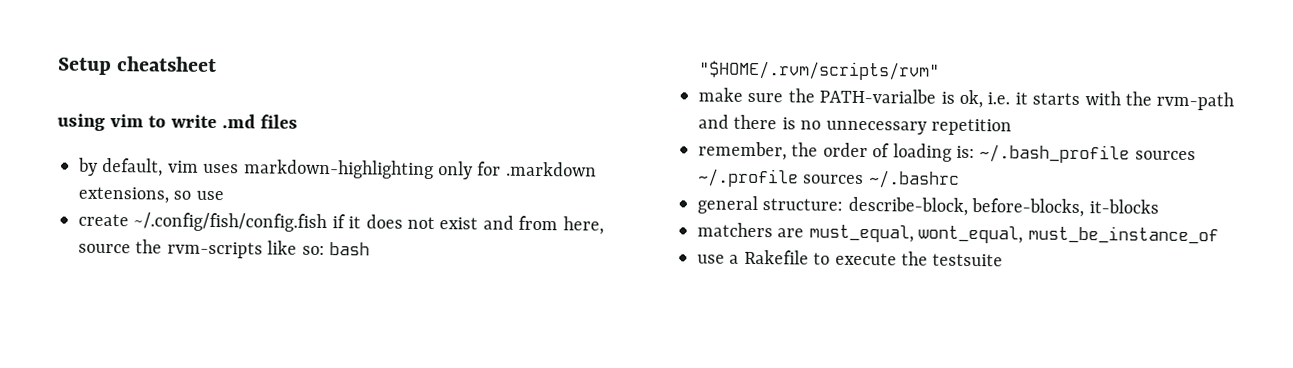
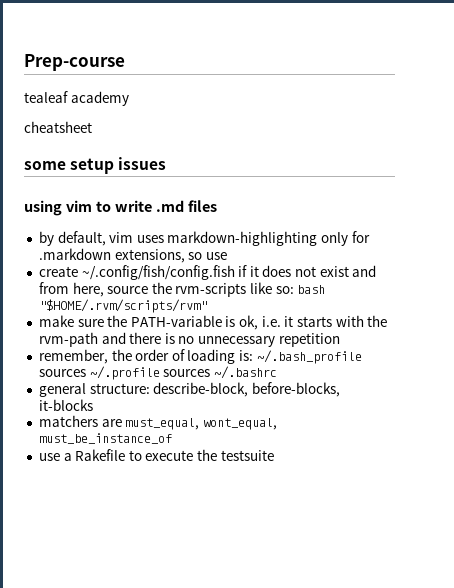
- Setup cheatsheet
+ Prep-course
+ tealeaf academy
+ cheatsheet
+ some setup issues
- make sure the PATH-varialbe is ok, i.e. it starts with the rvm-path and there is no unnecessary repetition
+ make sure the PATH-variable is ok, i.e. it starts with the rvm-path and there is no unnecessary repetition

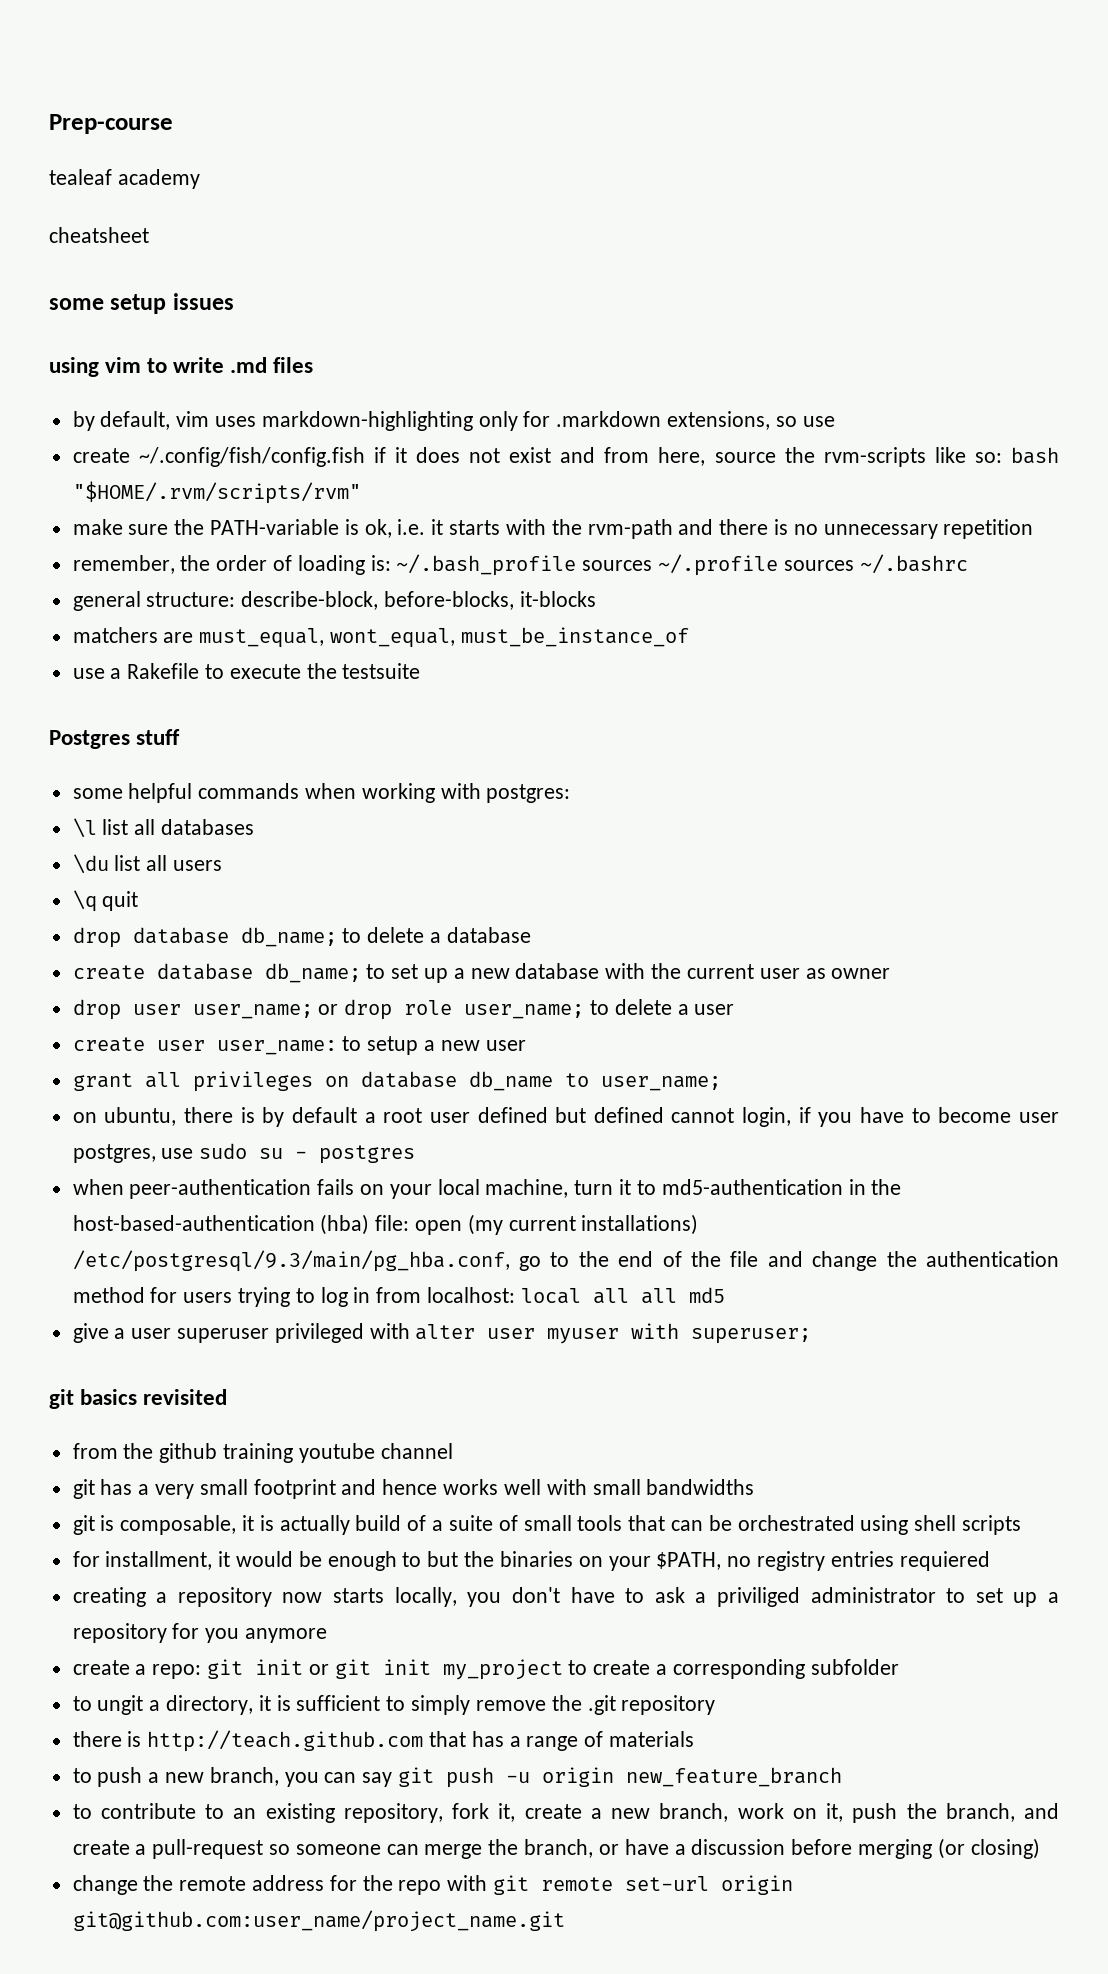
+ Postgres stuff
+ some helpful commands when working with postgres:
+ \l list all databases
+ \du list all users
+ \q quit
+ drop database db_name; to delete a database
+ create database db_name; to set up a new database with the current user as owner
+ drop user user_name; or drop role user_name; to delete a user
+ create user user_name: to setup a new user
+ grant all privileges on database db_name to user_name;
+ on ubuntu, there is by default a root user defined but defined cannot login, if you have to become user postgres, use sudo su - postgres
+ when peer-authentication fails on your local machine, turn it to md5-authentication in the host-based-authentication (hba) file: open (my current installations) /etc/postgresql/9.3/main/pg_hba.conf, go to the end of the file and change the authentication method for users trying to log in from localhost: local all all md5
+ give a user superuser privileged with alter user myuser with superuser;
+ git basics revisited
+ from the github training youtube channel
+ git has a very small footprint and hence works well with small bandwidths
+ git is composable, it is actually build of a suite of small tools that can be orchestrated using shell scripts
+ for installment, it would be enough to but the binaries on your $PATH, no registry entries requiered
+ creating a repository now starts locally, you don't have to ask a priviliged administrator to set up a repository for you anymore
+ create a repo: git init or git init my_project to create a corresponding subfolder
+ to ungit a directory, it is sufficient to simply remove the .git repository
+ there is http://teach.github.com that has a range of materials
+ to push a new branch, you can say git push -u origin new_feature_branch
+ to contribute to an existing repository, fork it, create a new branch, work on it, push the branch, and create a pull-request so someone can merge the branch, or have a discussion before merging (or closing)
+ change the remote address for the repo with git remote set-url origin git@github.com:user_name/project_name.git

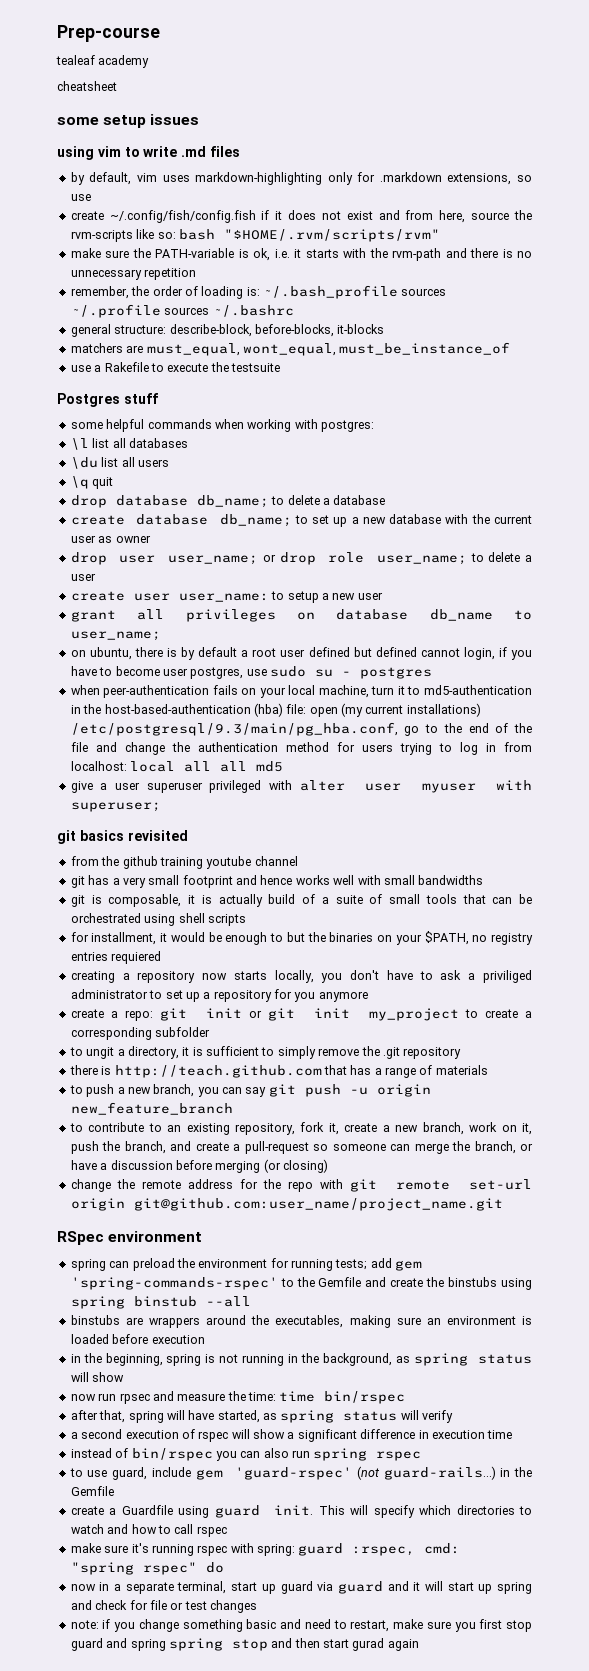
+ RSpec environment
+ spring can preload the environment for running tests; add gem 'spring-commands-rspec' to the Gemfile and create the binstubs using spring binstub --all
+ binstubs are wrappers around the executables, making sure an environment is loaded before execution
+ in the beginning, spring is not running in the background, as spring status will show
+ now run rpsec and measure the time: time bin/rspec
+ after that, spring will have started, as spring status will verify
+ a second execution of rspec will show a significant difference in execution time
+ instead of bin/rspec you can also run spring rspec
+ to use guard, include gem 'guard-rspec' (not guard-rails...) in the Gemfile
+ create a Guardfile using guard init. This will specify which directories to watch and how to call rspec
+ make sure it's running rspec with spring: guard :rspec, cmd: "spring rspec" do
+ now in a separate terminal, start up guard via guard and it will start up spring and check for file or test changes
+ note: if you change something basic and need to restart, make sure you first stop guard and spring spring stop and then start gurad again

